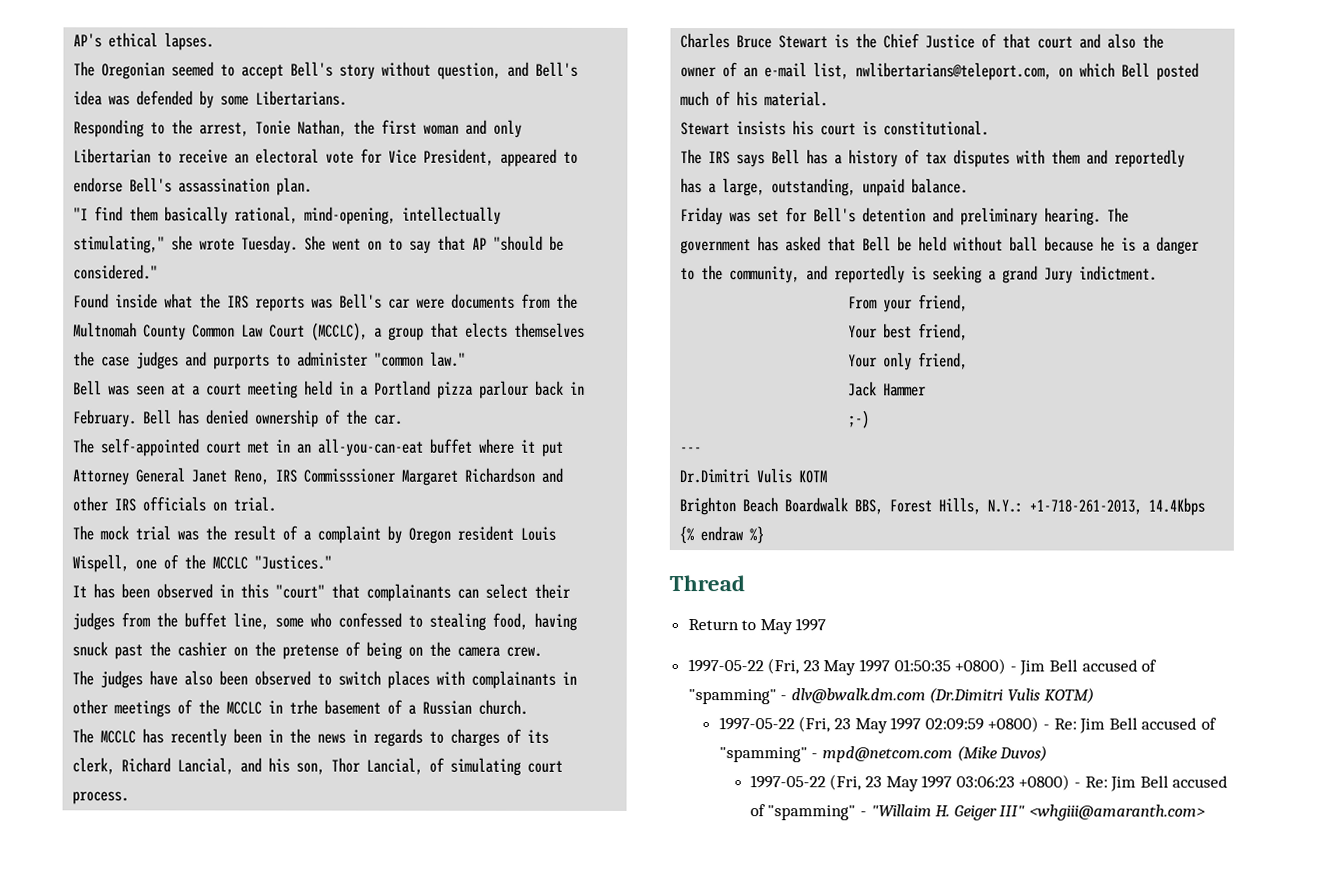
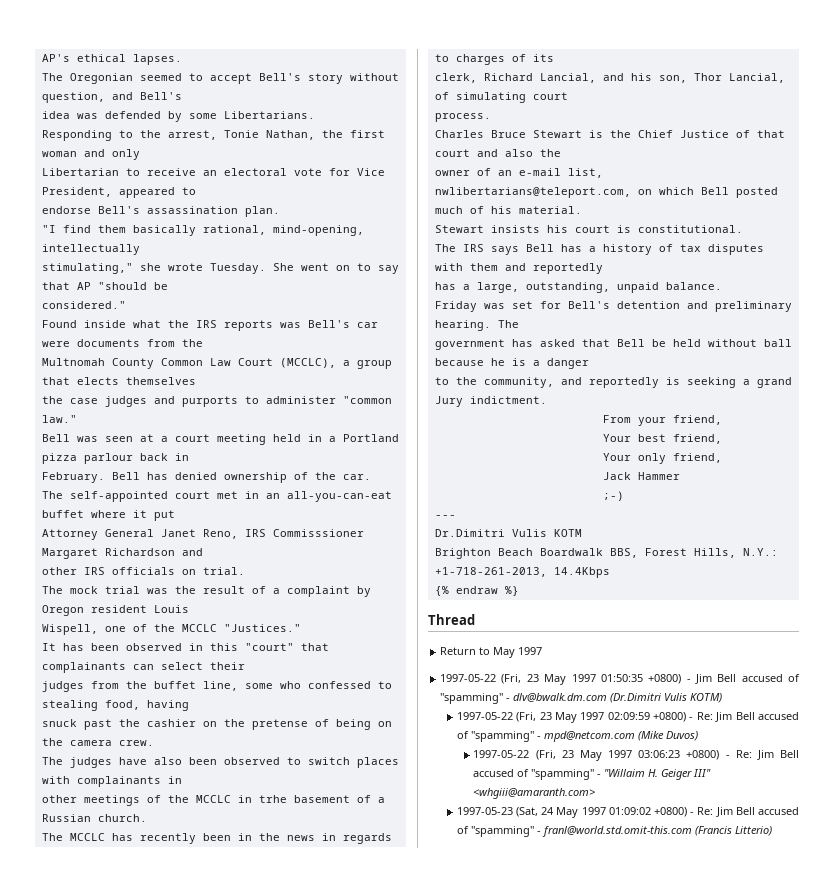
+ 1997-05-23 (Sat, 24 May 1997 01:09:02 +0800) - Re: Jim Bell accused of "spamming" - franl@world.std.omit-this.com (Francis Litterio)

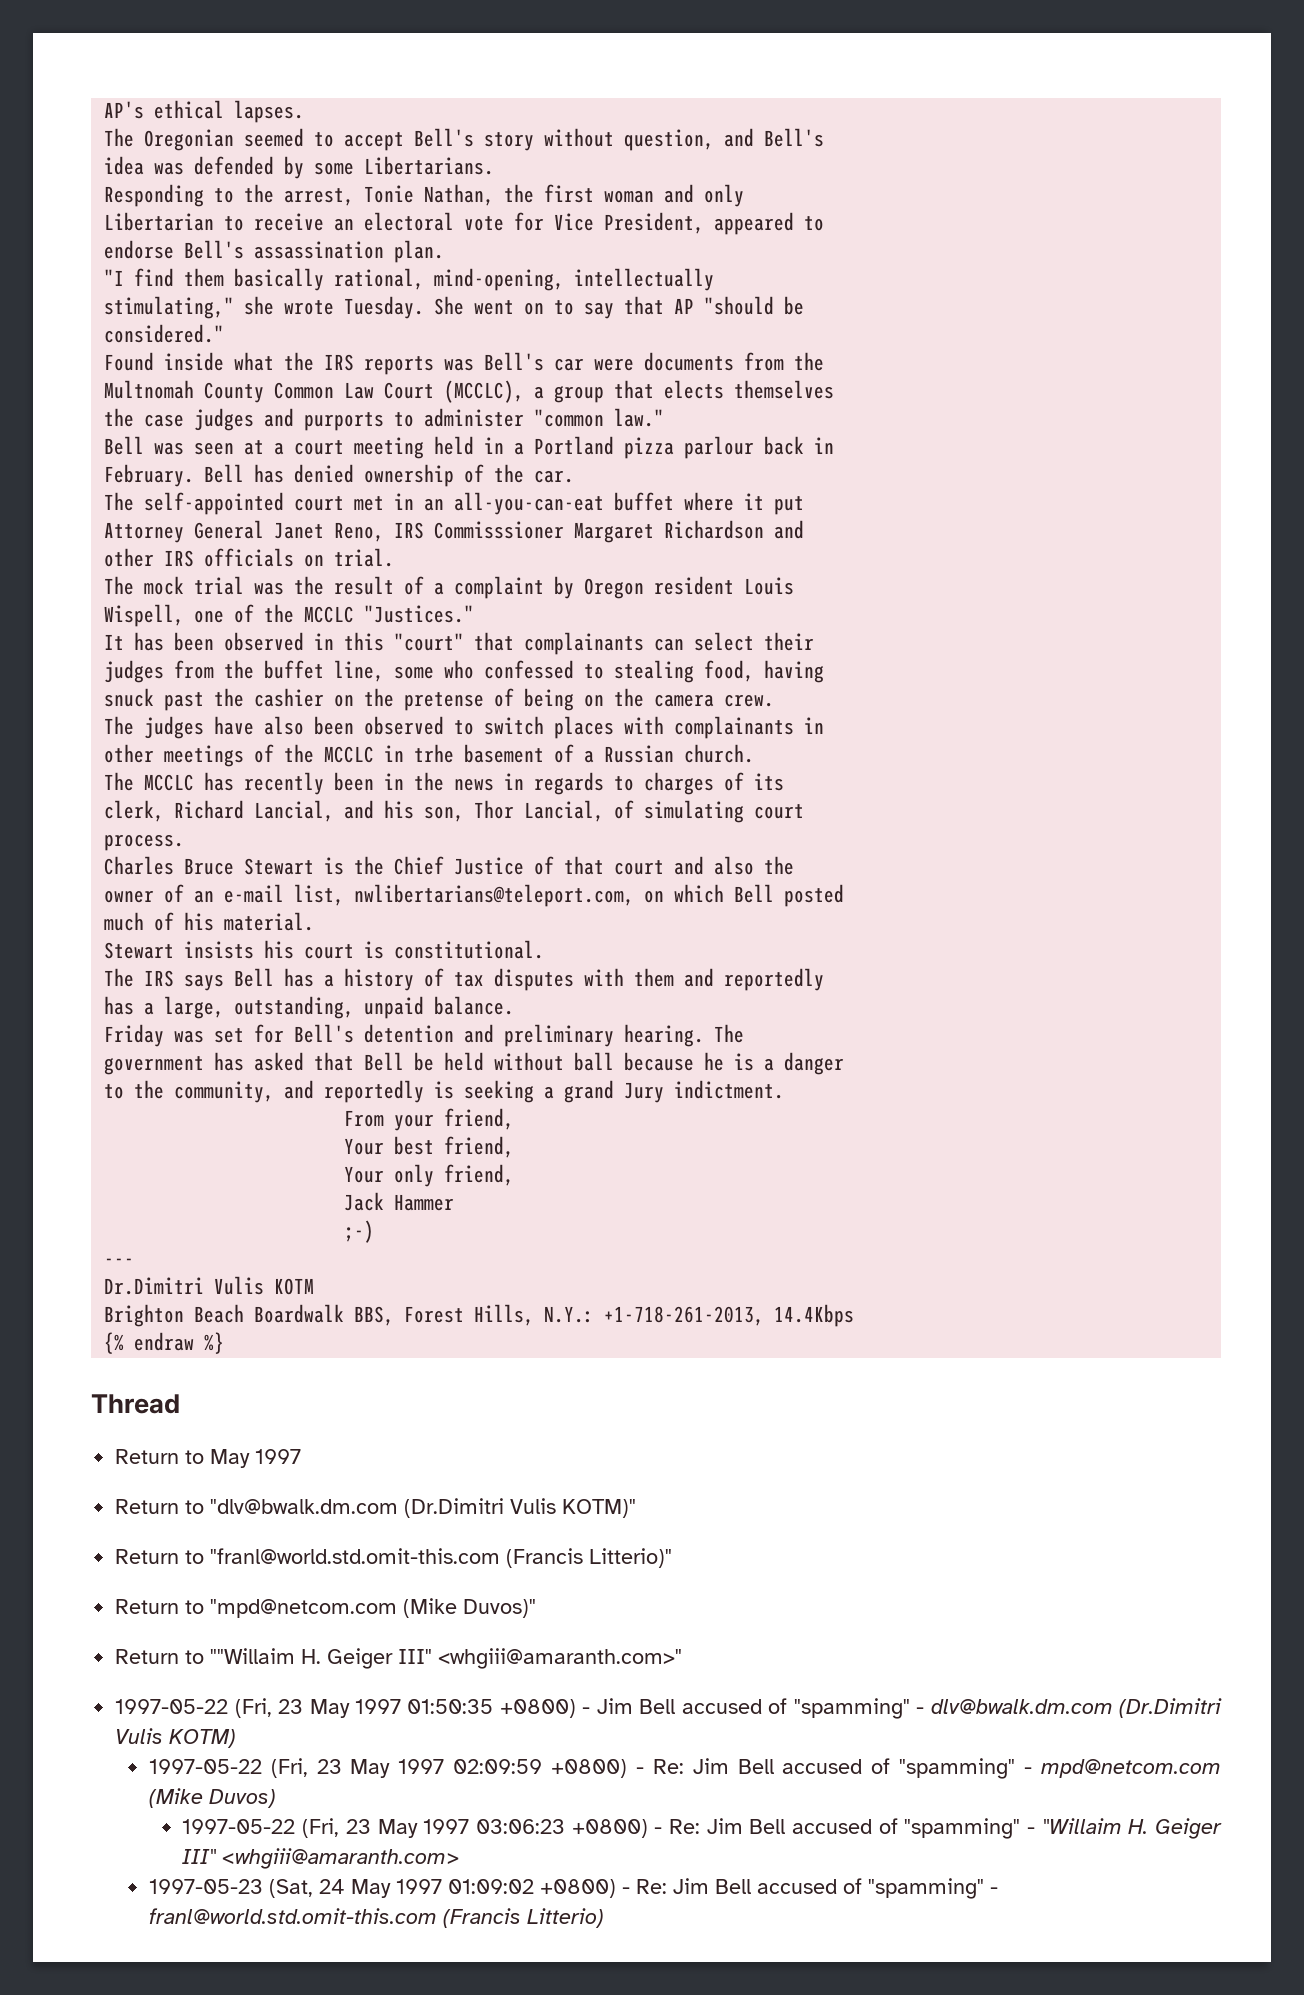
+ Return to "dlv@bwalk.dm.com (Dr.Dimitri Vulis KOTM)"
+ Return to "franl@world.std.omit-this.com (Francis Litterio)"
+ Return to "mpd@netcom.com (Mike Duvos)"
+ Return to ""Willaim H. Geiger III" <whgiii@amaranth.com>"

